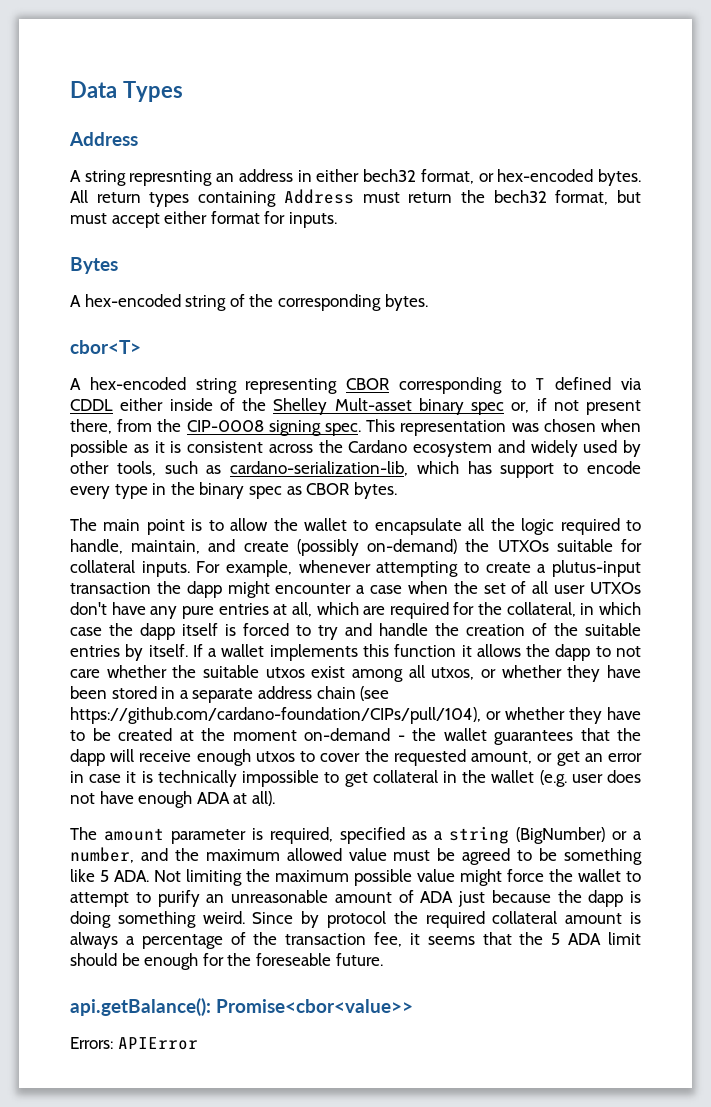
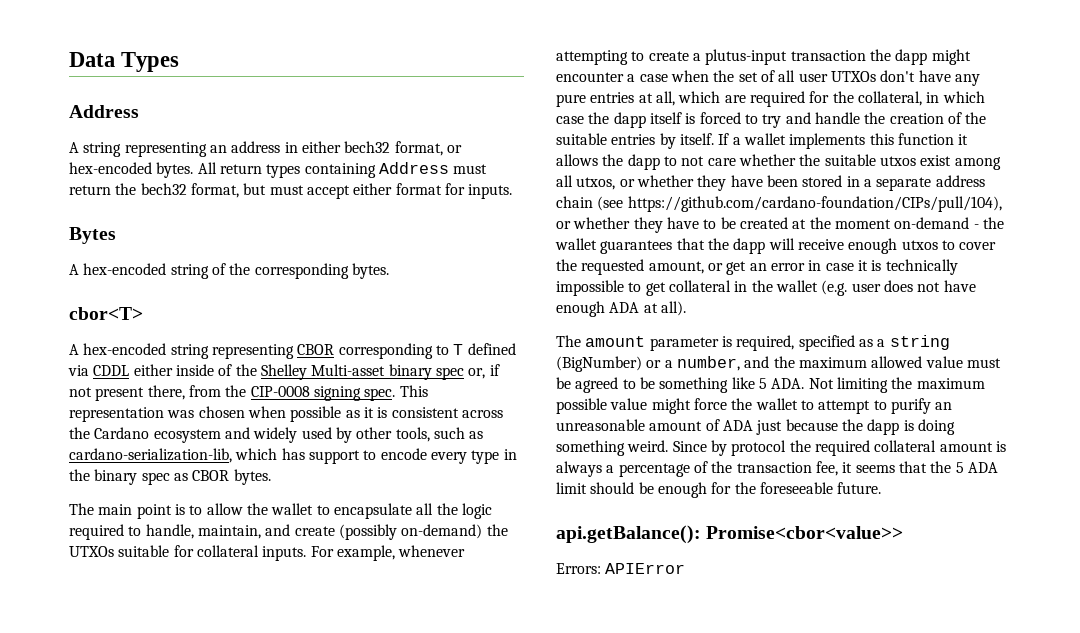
- A string represnting an address in either bech32 format, or hex-encoded bytes.
+ A string representing an address in either bech32 format, or hex-encoded bytes.
- A hex-encoded string representing CBOR corresponding to T defined via CDDL either inside of the Shelley Mult-asset binary spec or, if not present there, from the CIP-0008 signing spec.
+ A hex-encoded string representing CBOR corresponding to T defined via CDDL either inside of the Shelley Multi-asset binary spec or, if not present there, from the CIP-0008 signing spec.
- Since by protocol the required collateral amount is always a percentage of the transaction fee, it seems that the 5 ADA limit should be enough for the foreseable future.
+ Since by protocol the required collateral amount is always a percentage of the transaction fee, it seems that the 5 ADA limit should be enough for the foreseeable future.

